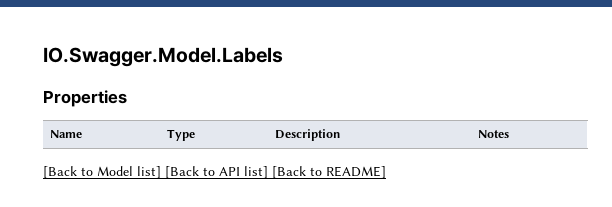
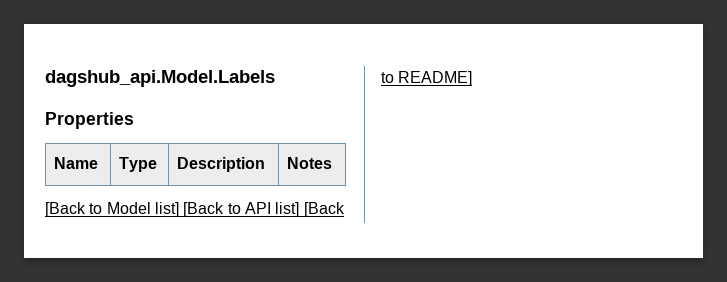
- IO.Swagger.Model.Labels
+ dagshub_api.Model.Labels

